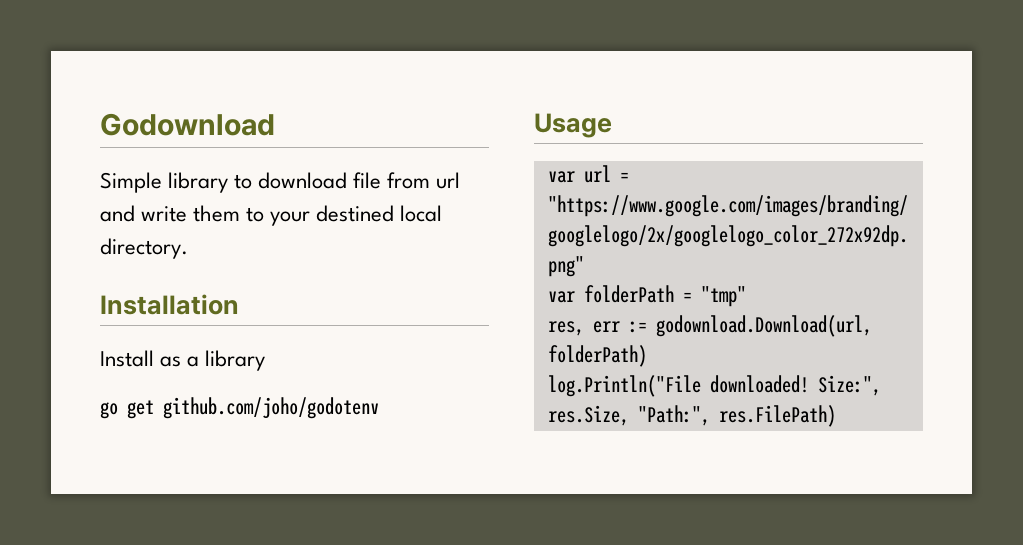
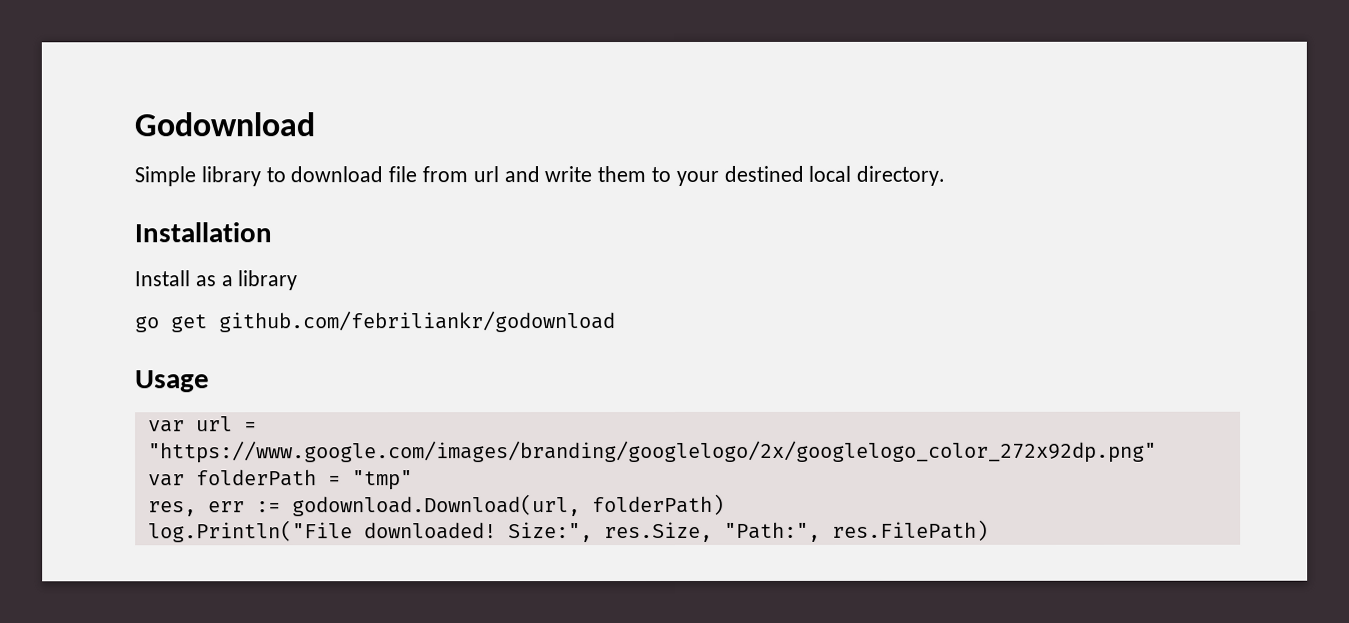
- go get github.com/joho/godotenv
+ go get github.com/febriliankr/godownload

